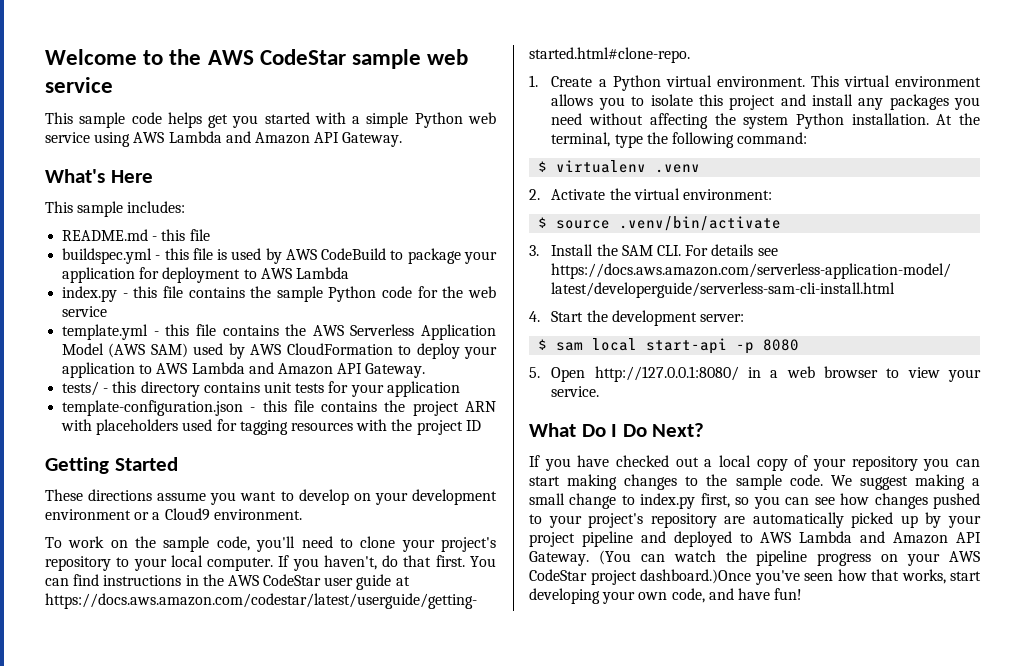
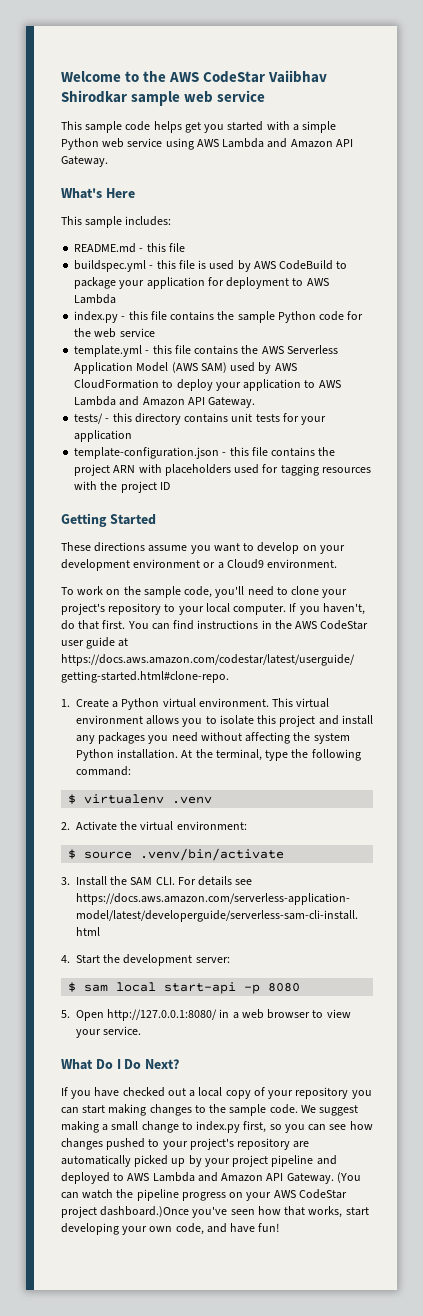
- Welcome to the AWS CodeStar sample web service
+ Welcome to the AWS CodeStar Vaiibhav Shirodkar sample web service

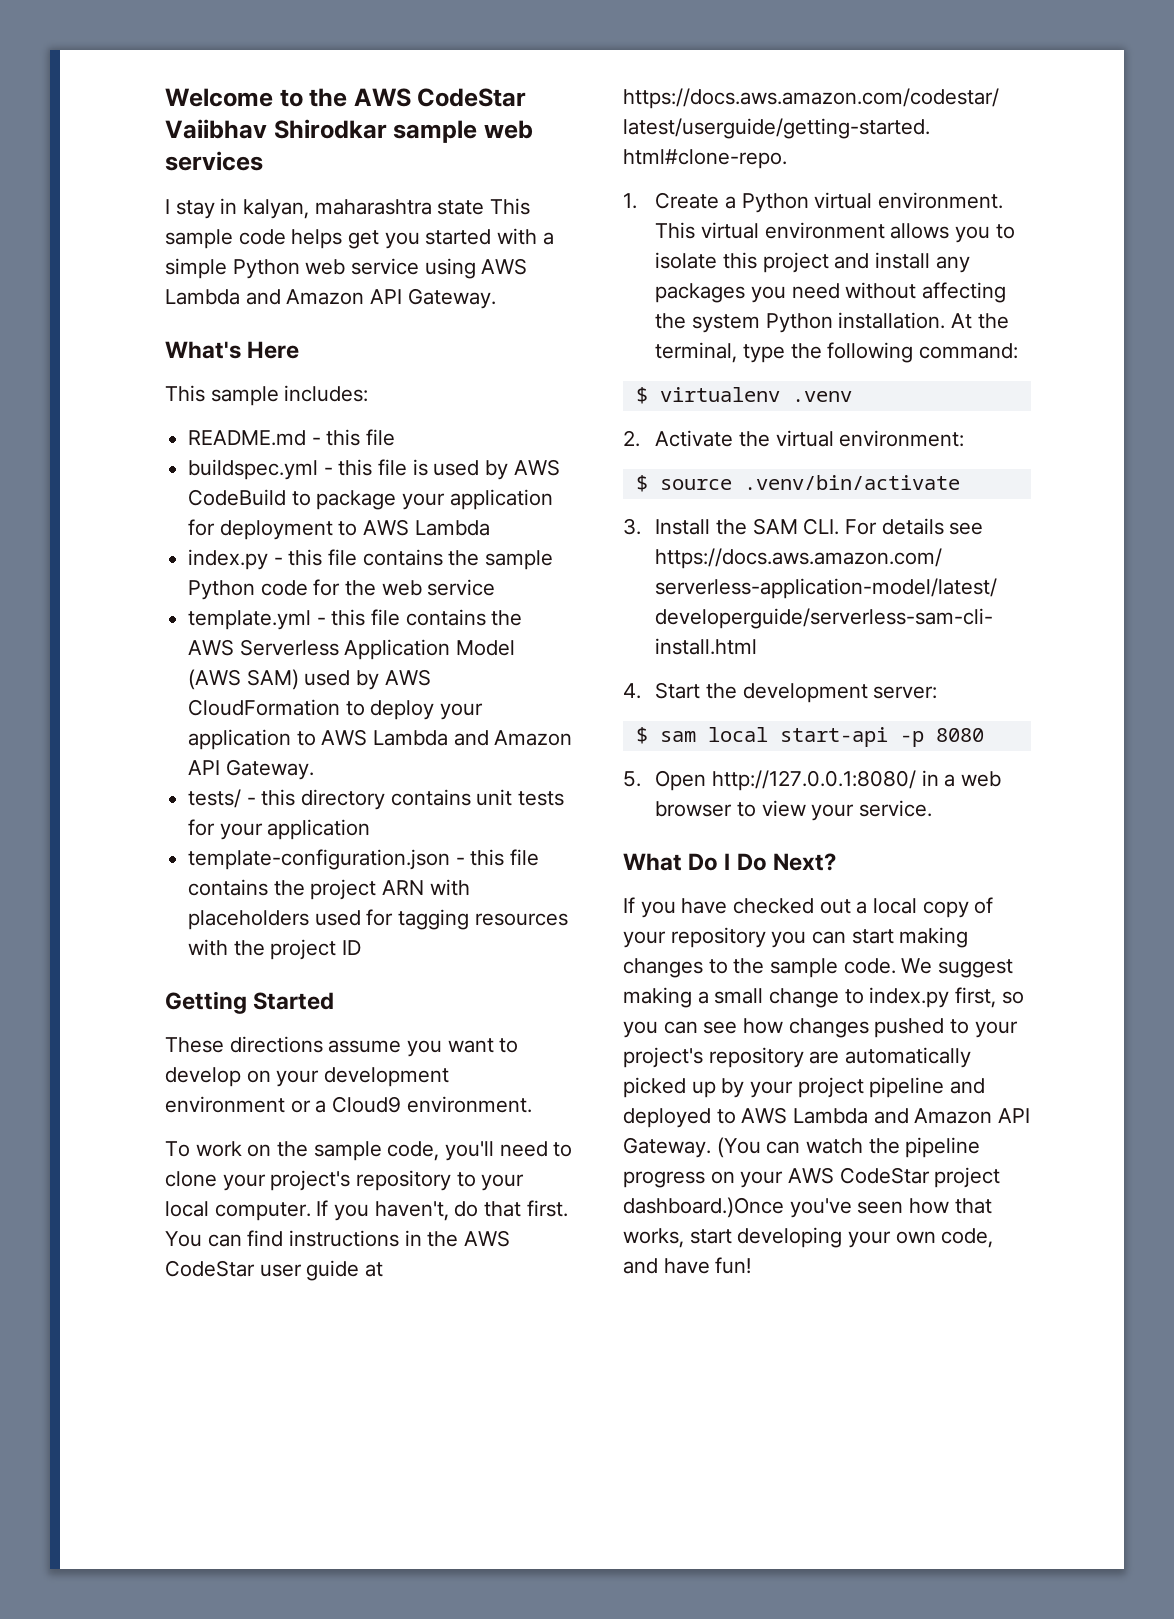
- Welcome to the AWS CodeStar Vaiibhav Shirodkar sample web service
- This sample code helps get you started with a simple Python web service using AWS Lambda and Amazon API Gateway.
+ Welcome to the AWS CodeStar Vaiibhav Shirodkar sample web services
+ I stay in kalyan, maharashtra state This sample code helps get you started with a simple Python web service using AWS Lambda and Amazon API Gateway.

